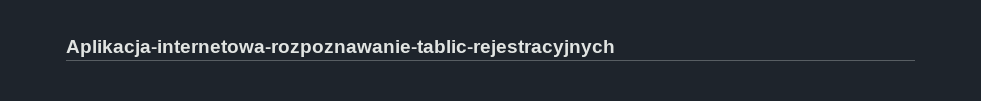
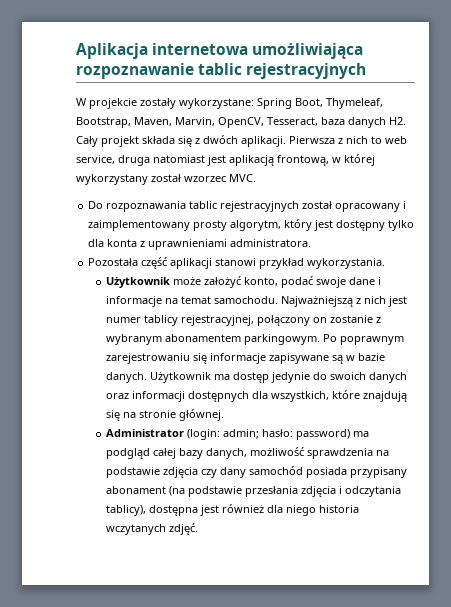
- Aplikacja-internetowa-rozpoznawanie-tablic-rejestracyjnych
+ Aplikacja internetowa umożliwiająca rozpoznawanie tablic rejestracyjnych
+ W projekcie zostały wykorzystane: Spring Boot, Thymeleaf, Bootstrap, Maven, Marvin, OpenCV, Tesseract, baza danych H2. Cały projekt składa się z dwóch aplikacji. Pierwsza z nich to web service, druga natomiast jest aplikacją frontową, w której wykorzystany został wzorzec MVC.
+ Do rozpoznawania tablic rejestracyjnych został opracowany i zaimplementowany prosty algorytm, który jest dostępny tylko dla konta z uprawnieniami administratora.
+ Pozostała część aplikacji stanowi przykład wykorzystania.
+ Użytkownik może założyć konto, podać swoje dane i informacje na temat samochodu. Najważniejszą z nich jest numer tablicy rejestracyjnej, połączony on zostanie z wybranym abonamentem parkingowym. Po poprawnym zarejestrowaniu się informacje zapisywane są w bazie danych. Użytkownik ma dostęp jedynie do swoich danych oraz informacji dostępnych dla wszystkich, które znajdują się na stronie głównej.
+ Administrator (login: admin; hasło: password) ma podgląd całej bazy danych, możliwość sprawdzenia na podstawie zdjęcia czy dany samochód posiada przypisany abonament (na podstawie przesłania zdjęcia i odczytania tablicy), dostępna jest również dla niego historia wczytanych zdjęć.

